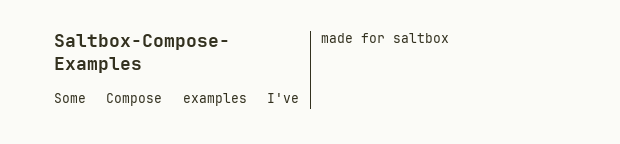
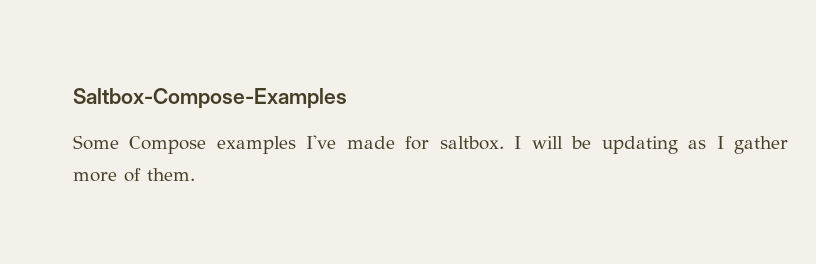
- Some Compose examples I've made for saltbox
+ Some Compose examples I've made for saltbox. I will be updating as I gather more of them.

